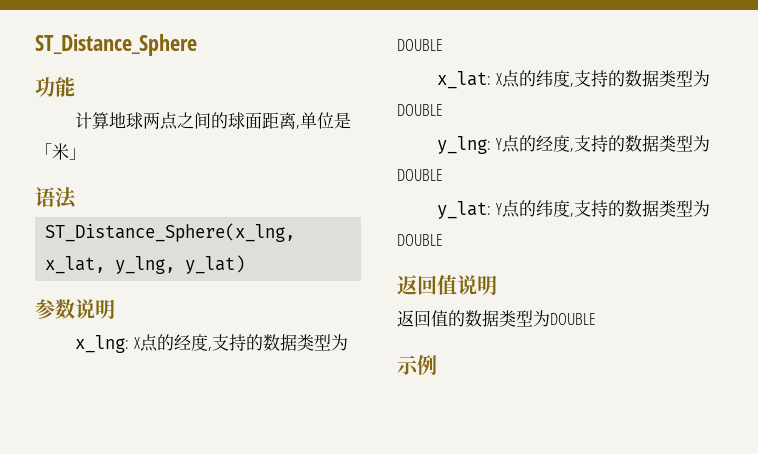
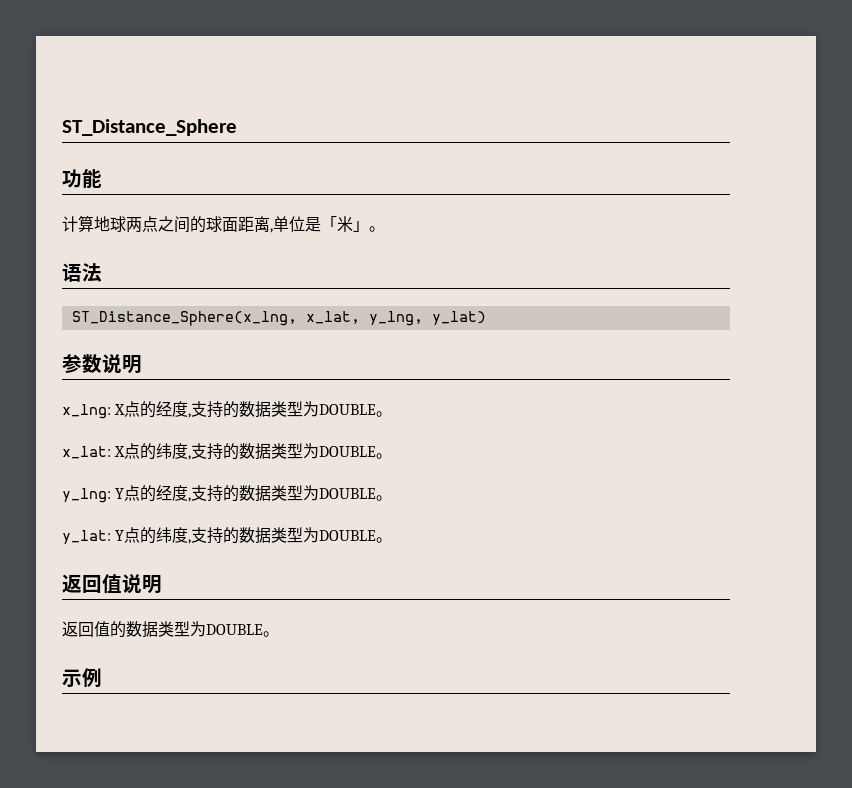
- 计算地球两点之间的球面距离,单位是「米」
+ 计算地球两点之间的球面距离,单位是「米」。
- x_lng: X点的经度,支持的数据类型为DOUBLE
+ x_lng: X点的经度,支持的数据类型为DOUBLE。
- x_lat: X点的纬度,支持的数据类型为DOUBLE
+ x_lat: X点的纬度,支持的数据类型为DOUBLE。
- y_lng: Y点的经度,支持的数据类型为DOUBLE
+ y_lng: Y点的经度,支持的数据类型为DOUBLE。
- y_lat: Y点的纬度,支持的数据类型为DOUBLE
+ y_lat: Y点的纬度,支持的数据类型为DOUBLE。
- 返回值的数据类型为DOUBLE
+ 返回值的数据类型为DOUBLE。

